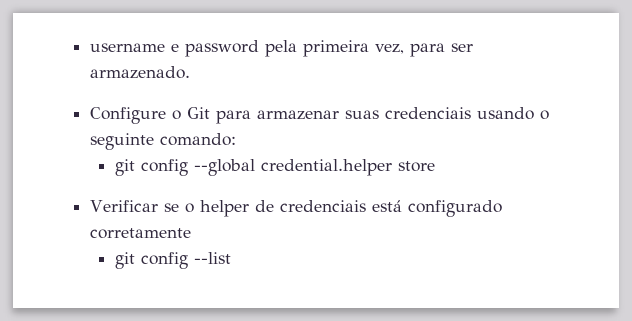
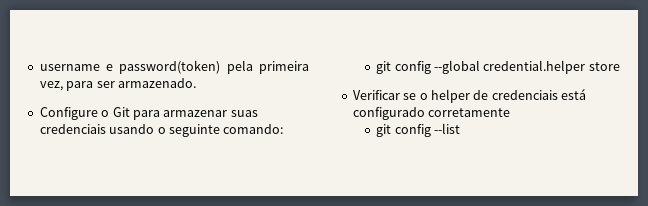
- username e password pela primeira vez, para ser armazenado.
+ username e password(token) pela primeira vez, para ser armazenado.

